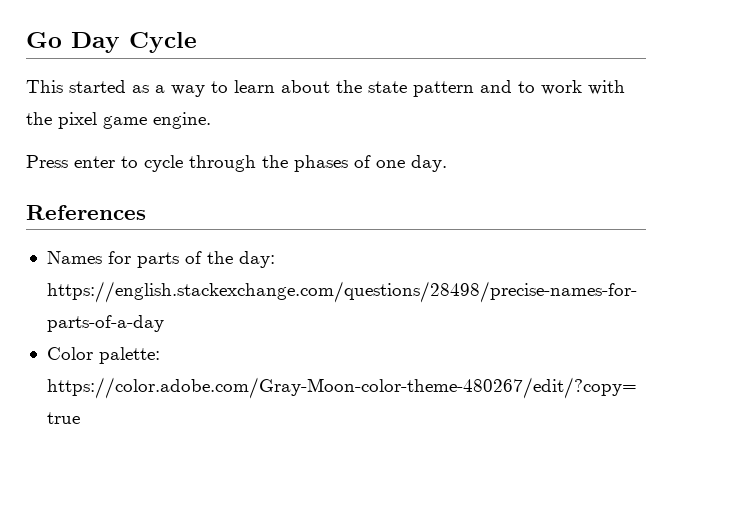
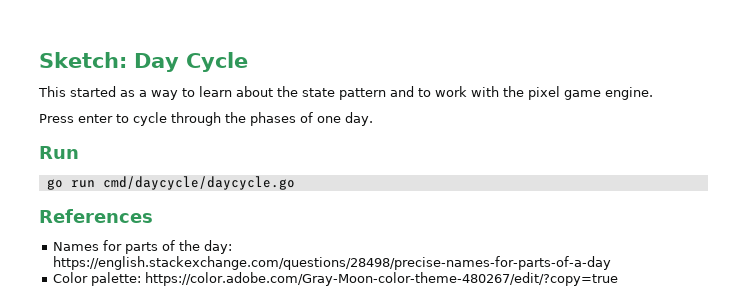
- Go Day Cycle
+ Sketch: Day Cycle
+ Run
+ go run cmd/daycycle/daycycle.go

